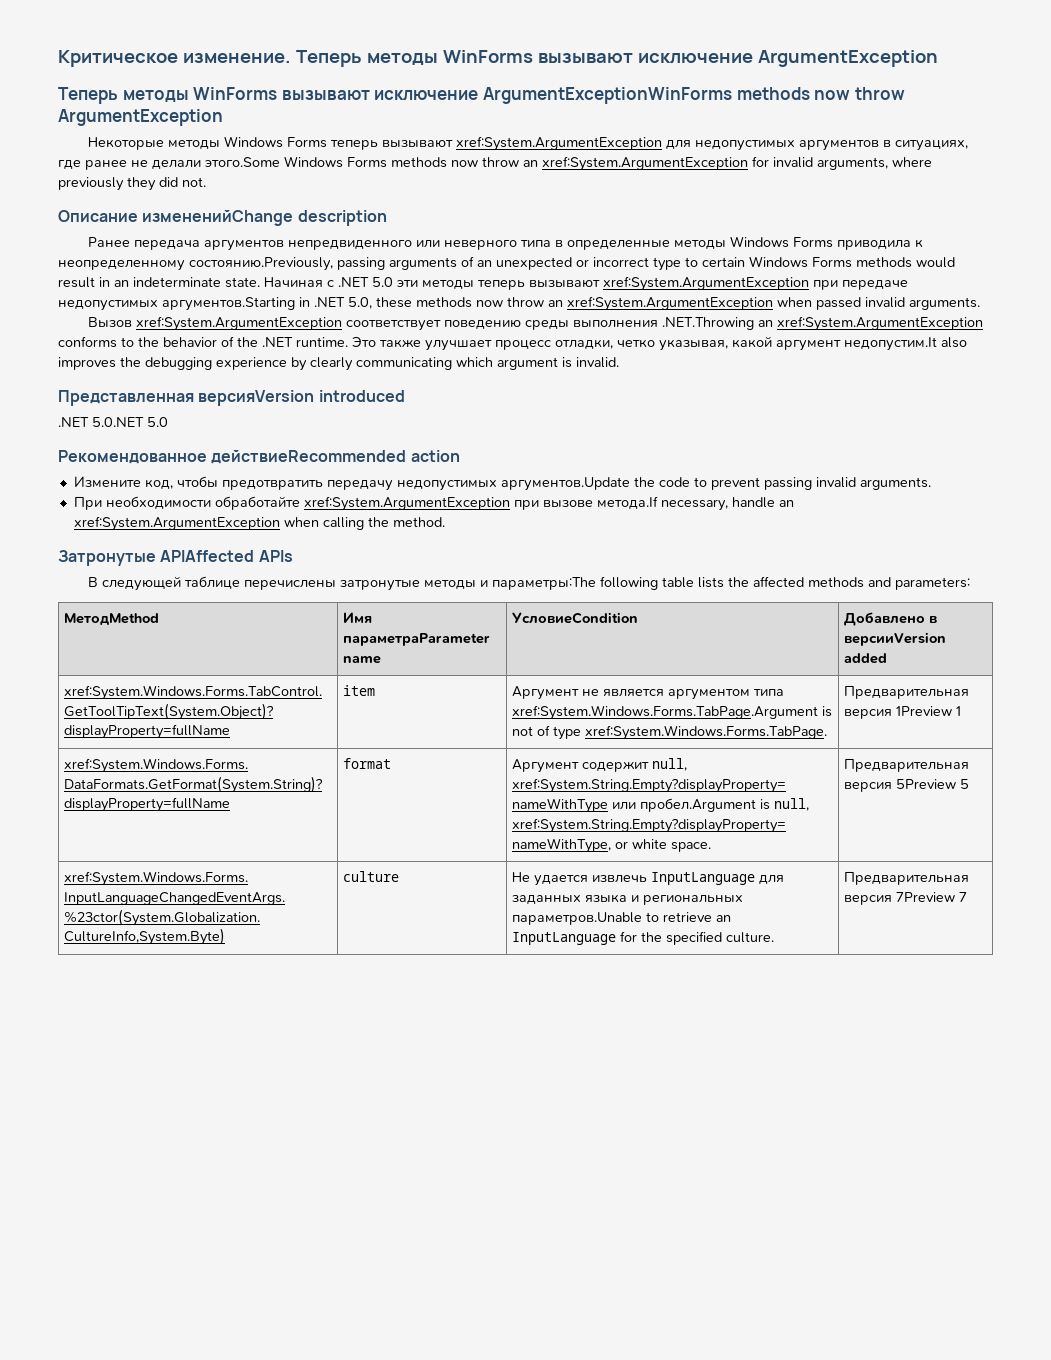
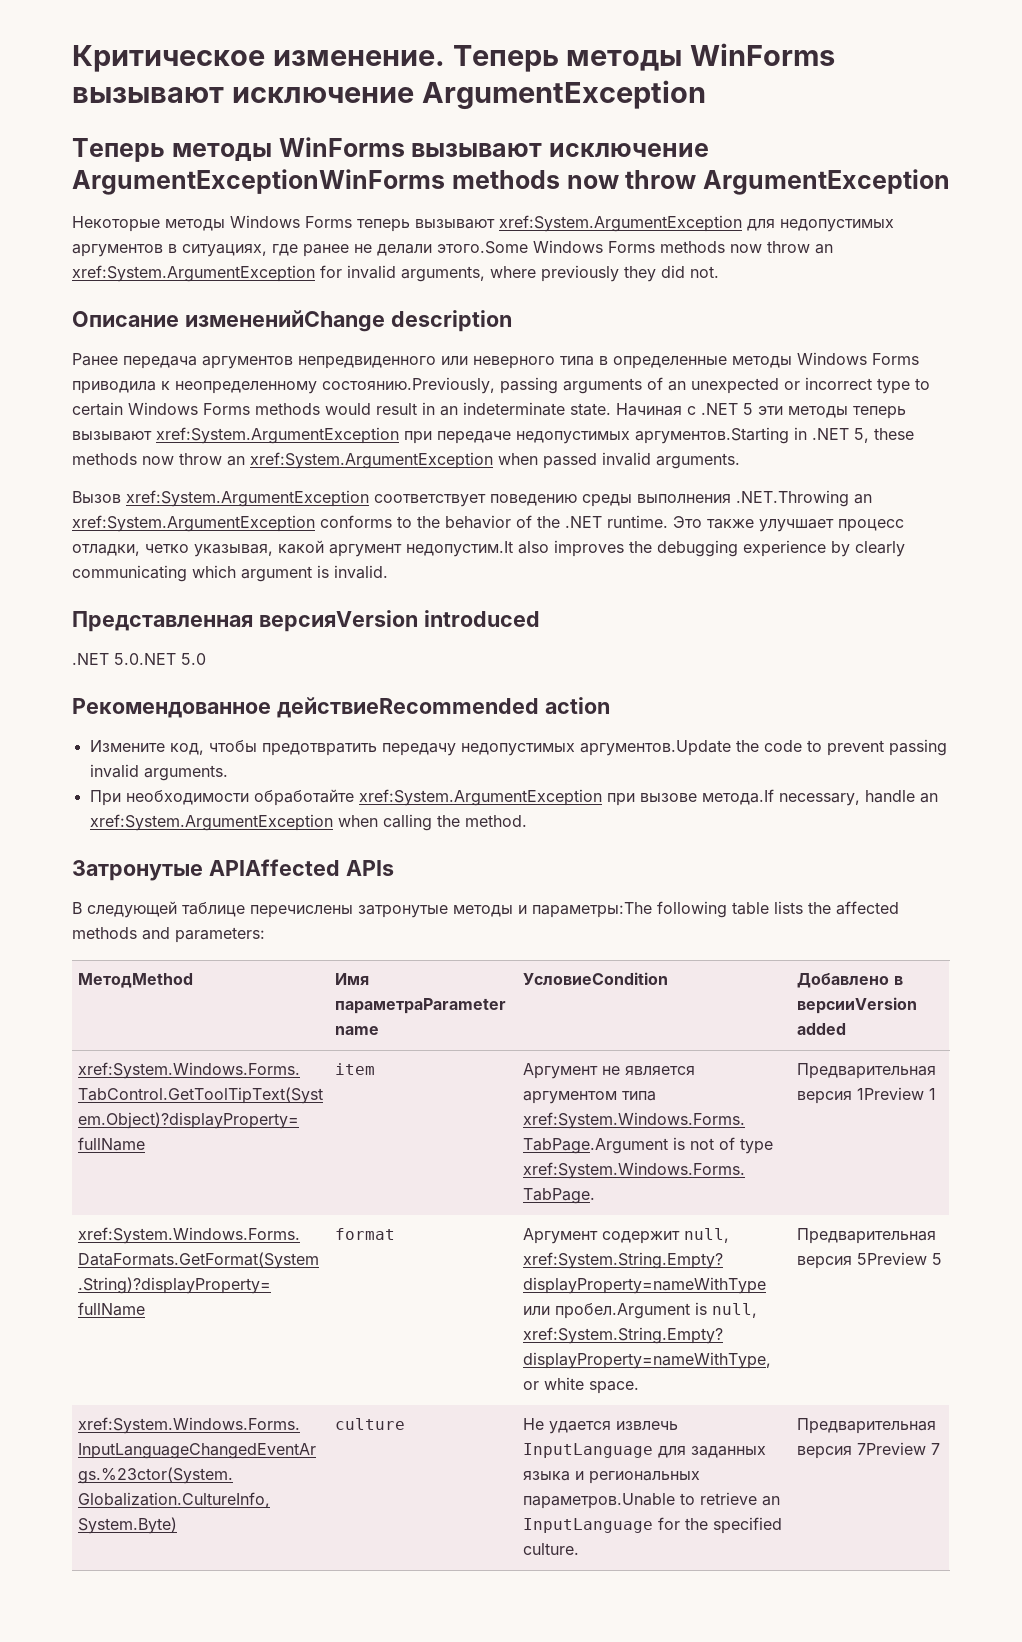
- Начиная с .NET 5.0 эти методы теперь вызывают xref:System.ArgumentException при передаче недопустимых аргументов.Starting in .NET 5.0, these methods now throw an xref:System.ArgumentException when passed invalid arguments.
+ Начиная с .NET 5 эти методы теперь вызывают xref:System.ArgumentException при передаче недопустимых аргументов.Starting in .NET 5, these methods now throw an xref:System.ArgumentException when passed invalid arguments.

